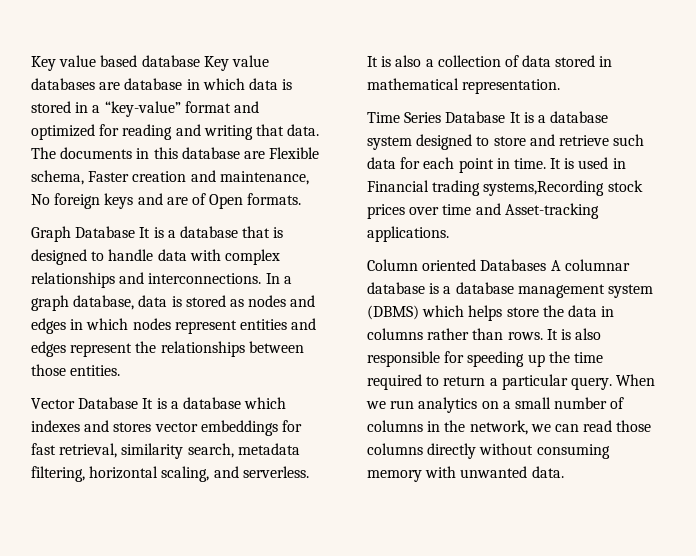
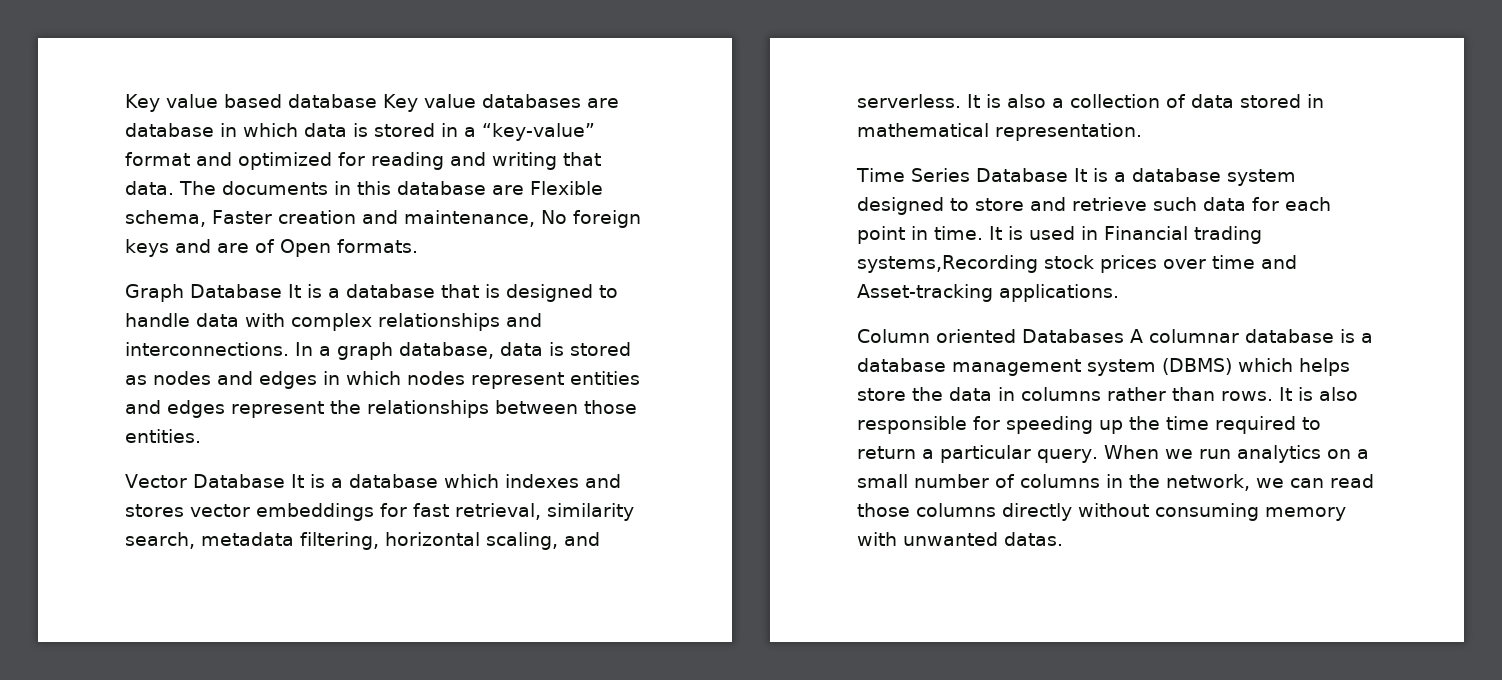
- When we run analytics on a small number of columns in the network, we can read those columns directly without consuming memory with unwanted data.
+ When we run analytics on a small number of columns in the network, we can read those columns directly without consuming memory with unwanted datas.

